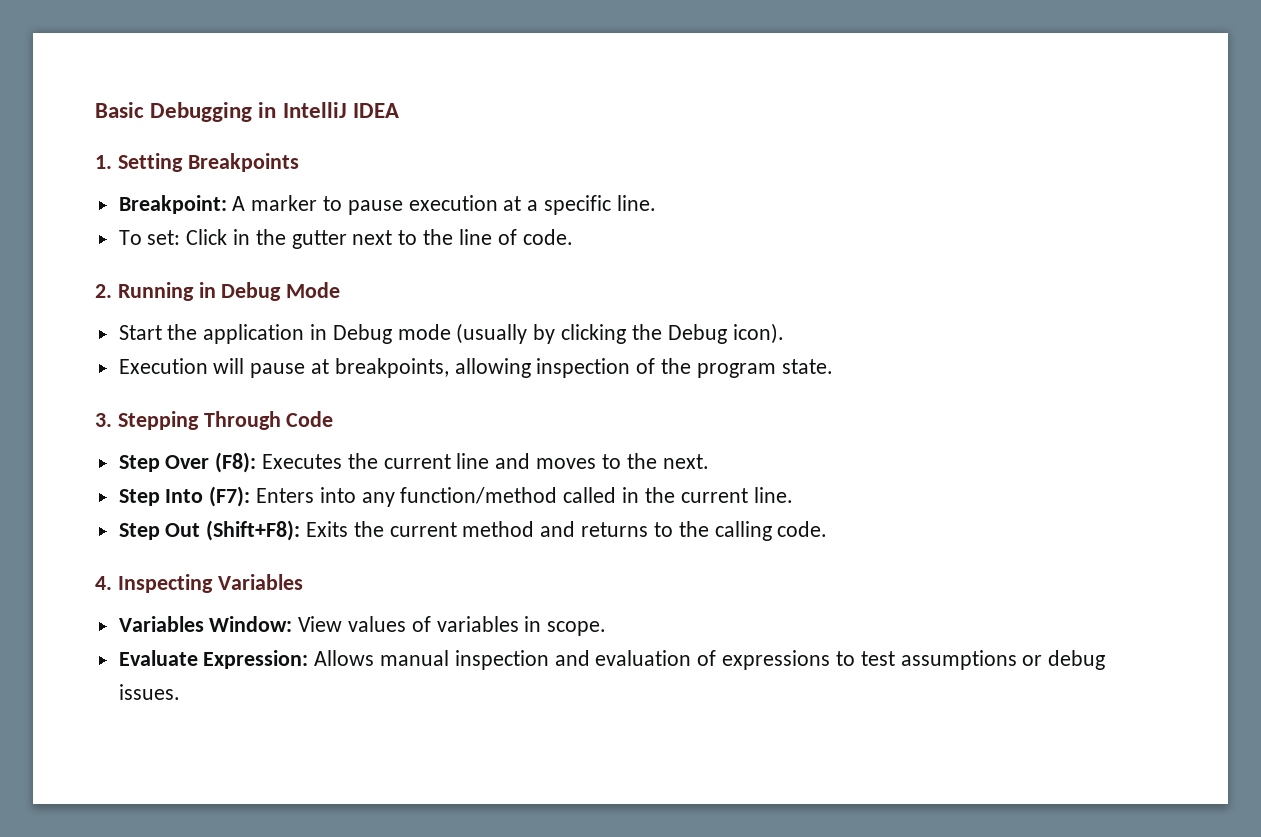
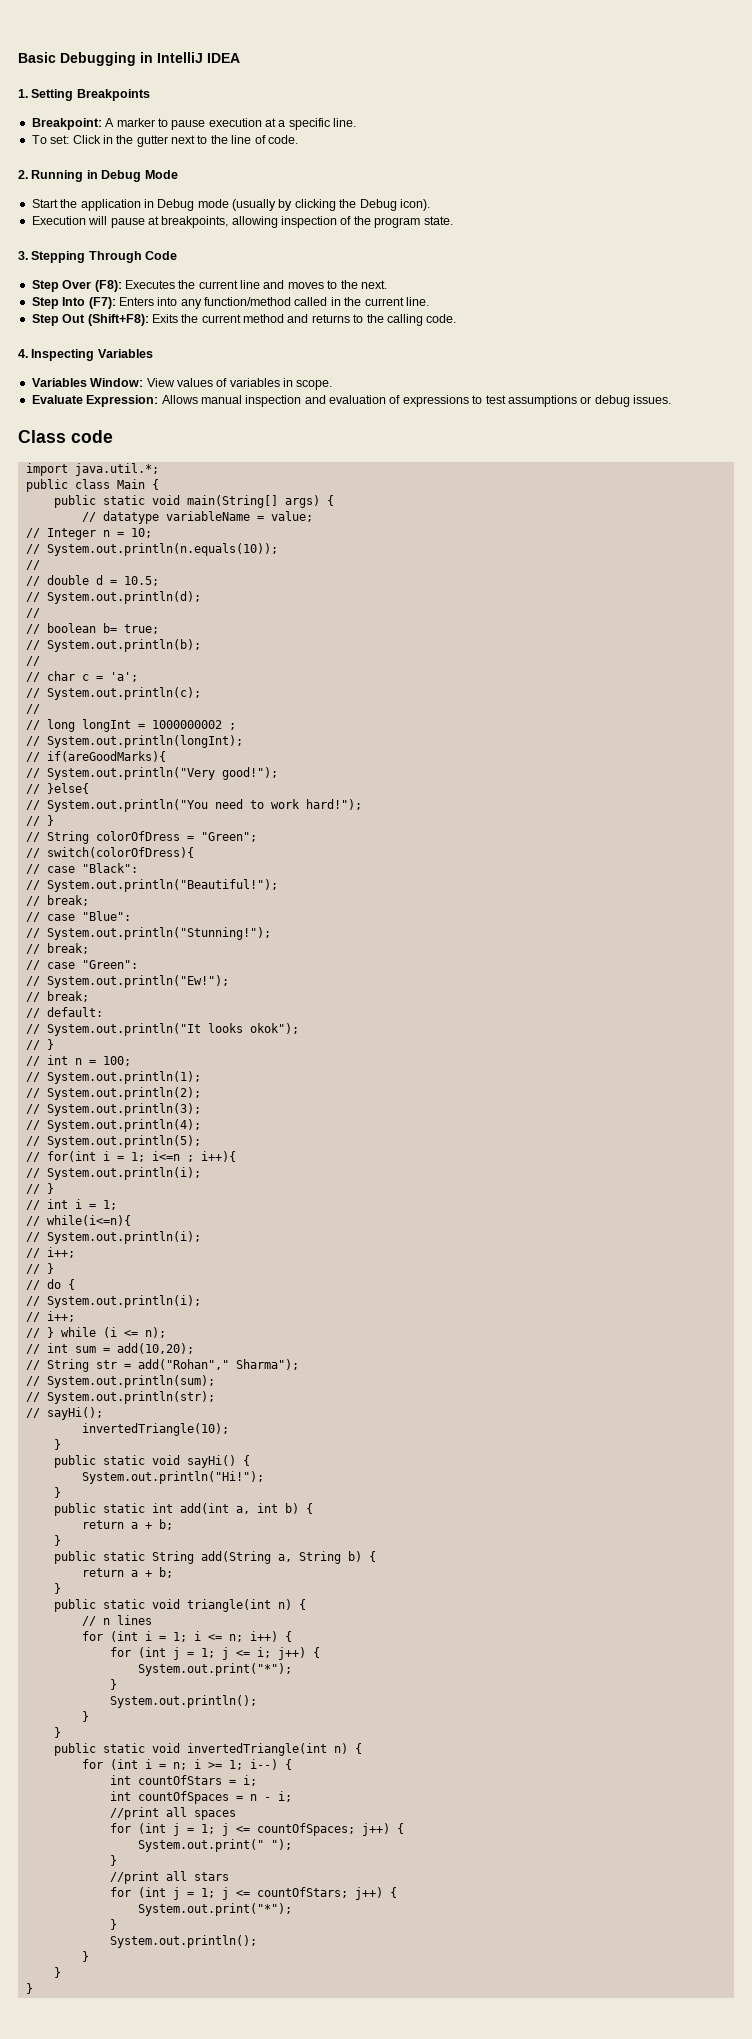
+ Class code
+ import java.util.*;
+ public class Main {
+ public static void main(String[] args) {
+ // datatype variableName = value;
+ // Integer n = 10;
+ // System.out.println(n.equals(10));
+ //
+ // double d = 10.5;
+ // System.out.println(d);
+ //
+ // boolean b= true;
+ // System.out.println(b);
+ //
+ // char c = 'a';
+ // System.out.println(c);
+ //
+ // long longInt = 1000000002 ;
+ // System.out.println(longInt);
+ // if(areGoodMarks){
+ // System.out.println("Very good!");
+ // }else{
+ // System.out.println("You need to work hard!");
+ // }
+ // String colorOfDress = "Green";
+ // switch(colorOfDress){
+ // case "Black":
+ // System.out.println("Beautiful!");
+ // break;
+ // case "Blue":
+ // System.out.println("Stunning!");
+ // break;
+ // case "Green":
+ // System.out.println("Ew!");
+ // break;
+ // default:
+ // System.out.println("It looks okok");
+ // }
+ // int n = 100;
+ // System.out.println(1);
+ // System.out.println(2);
+ // System.out.println(3);
+ // System.out.println(4);
+ // System.out.println(5);
+ // for(int i = 1; i<=n ; i++){
+ // System.out.println(i);
+ // }
+ // int i = 1;
+ // while(i<=n){
+ // System.out.println(i);
+ // i++;
+ // }
+ // do {
+ // System.out.println(i);
+ // i++;
+ // } while (i <= n);
+ // int sum = add(10,20);
+ // String str = add("Rohan"," Sharma");
+ // System.out.println(sum);
+ // System.out.println(str);
+ // sayHi();
+ invertedTriangle(10);
+ }
+ public static void sayHi() {
+ System.out.println("Hi!");
+ }
+ public static int add(int a, int b) {
+ return a + b;
+ }
+ public static String add(String a, String b) {
+ return a + b;
+ }
+ public static void triangle(int n) {
+ // n lines
+ for (int i = 1; i <= n; i++) {
+ for (int j = 1; j <= i; j++) {
+ System.out.print("*");
+ }
+ System.out.println();
+ }
+ }
+ public static void invertedTriangle(int n) {
+ for (int i = n; i >= 1; i--) {
+ int countOfStars = i;
+ int countOfSpaces = n - i;
+ //print all spaces
+ for (int j = 1; j <= countOfSpaces; j++) {
+ System.out.print(" ");
+ }
+ //print all stars
+ for (int j = 1; j <= countOfStars; j++) {
+ System.out.print("*");
+ }
+ System.out.println();
+ }
+ }
+ }

